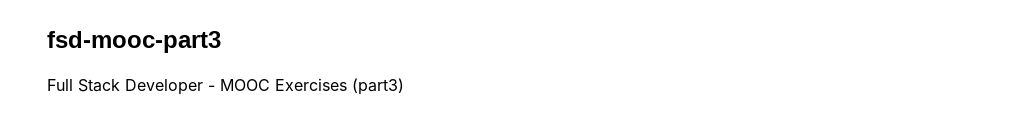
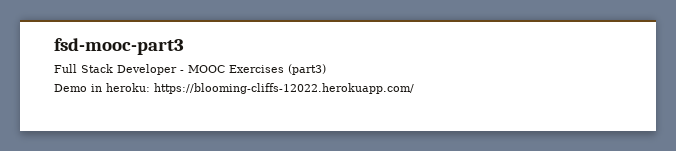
+ Demo in heroku: https://blooming-cliffs-12022.herokuapp.com/

